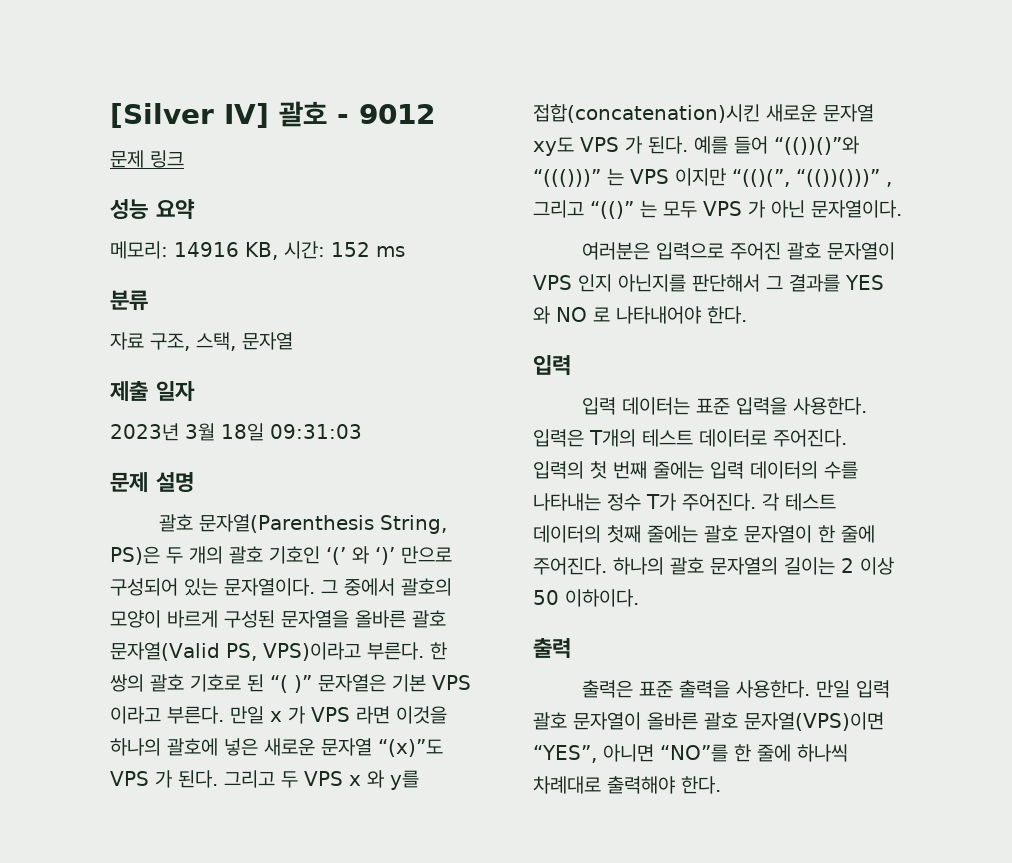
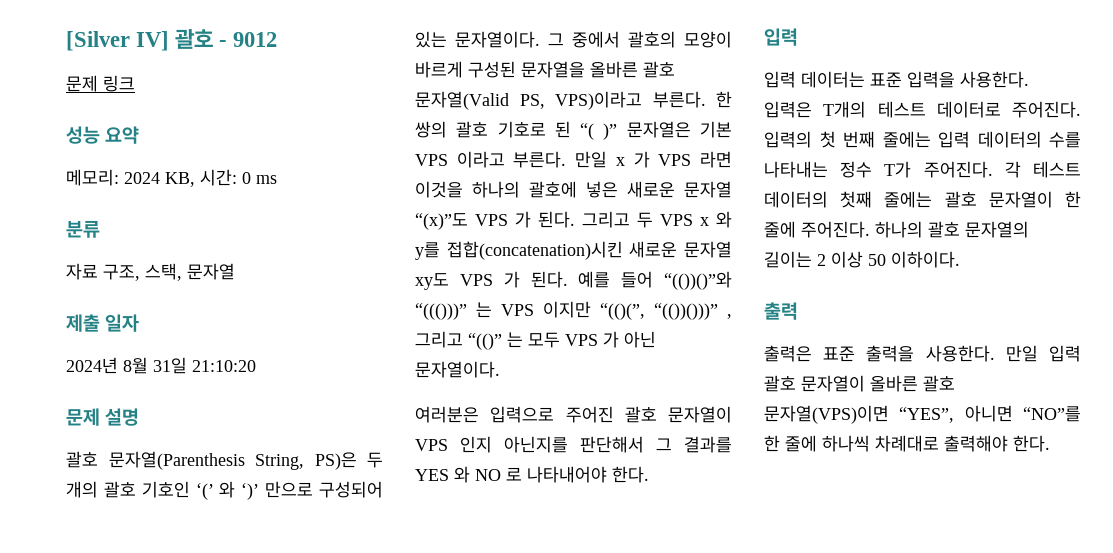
- 메모리: 14916 KB, 시간: 152 ms
+ 메모리: 2024 KB, 시간: 0 ms
- 2023년 3월 18일 09:31:03
+ 2024년 8월 31일 21:10:20

